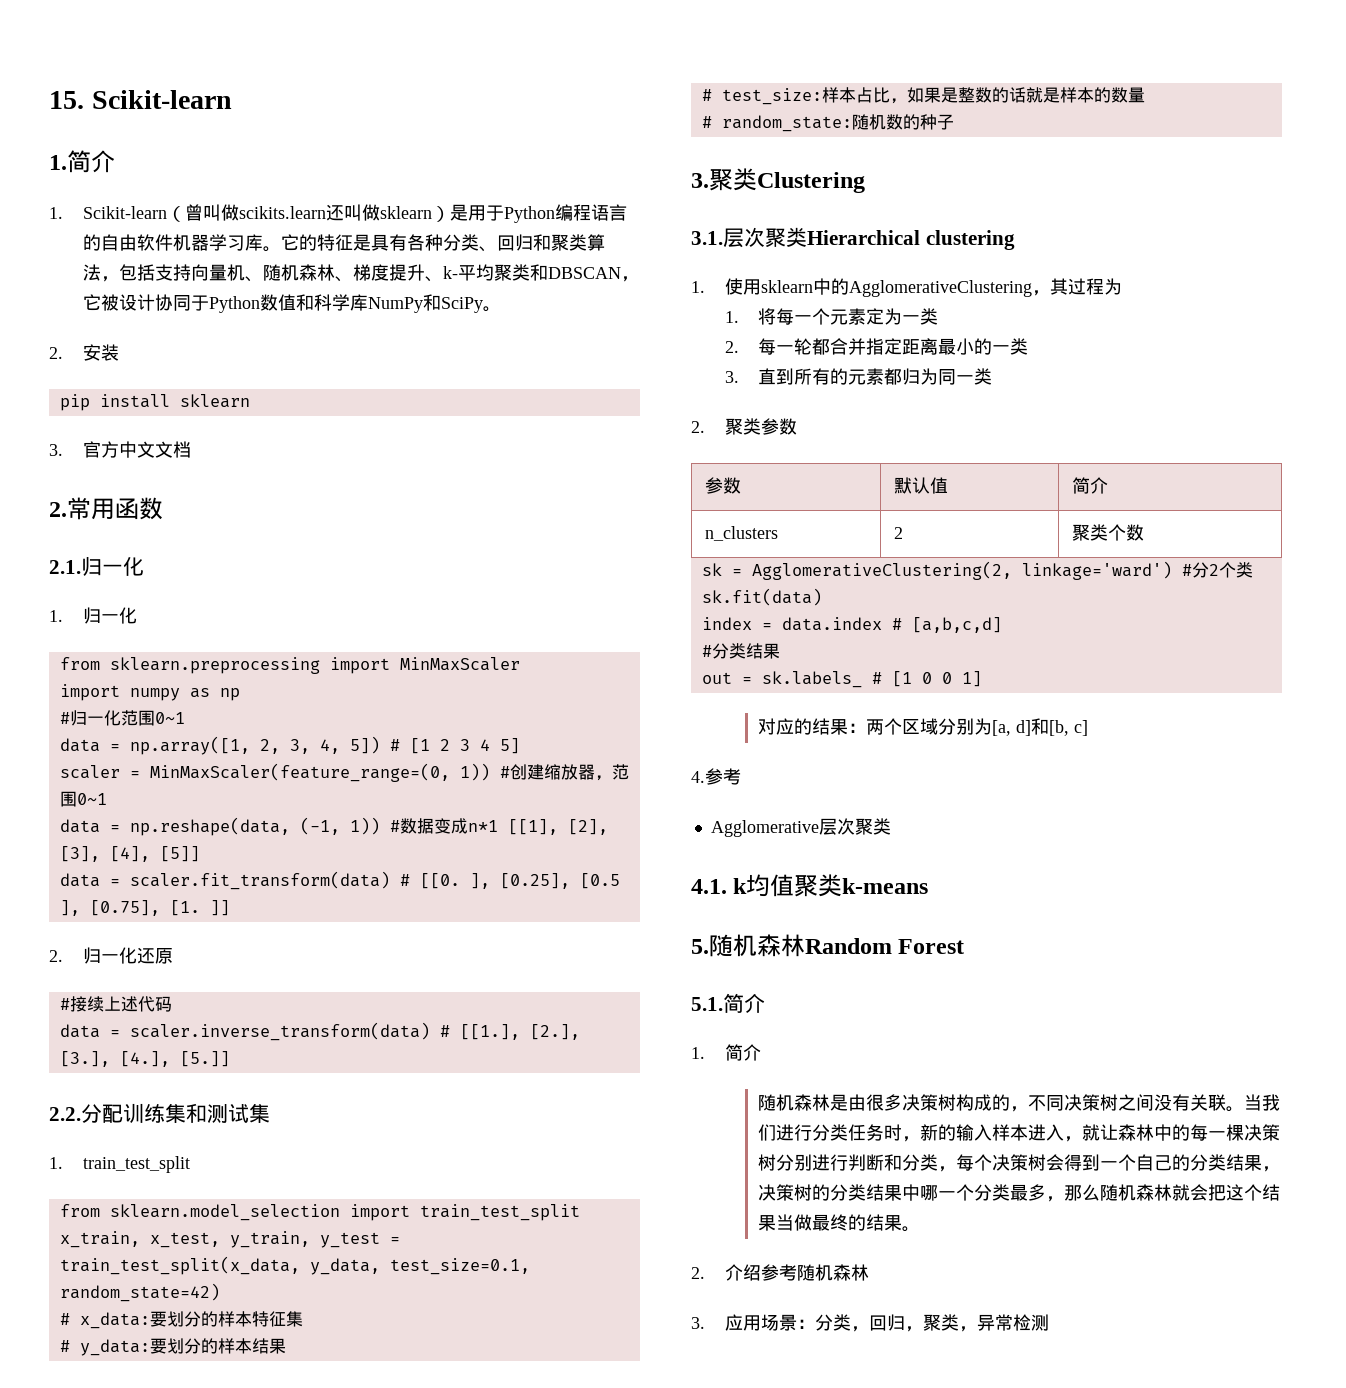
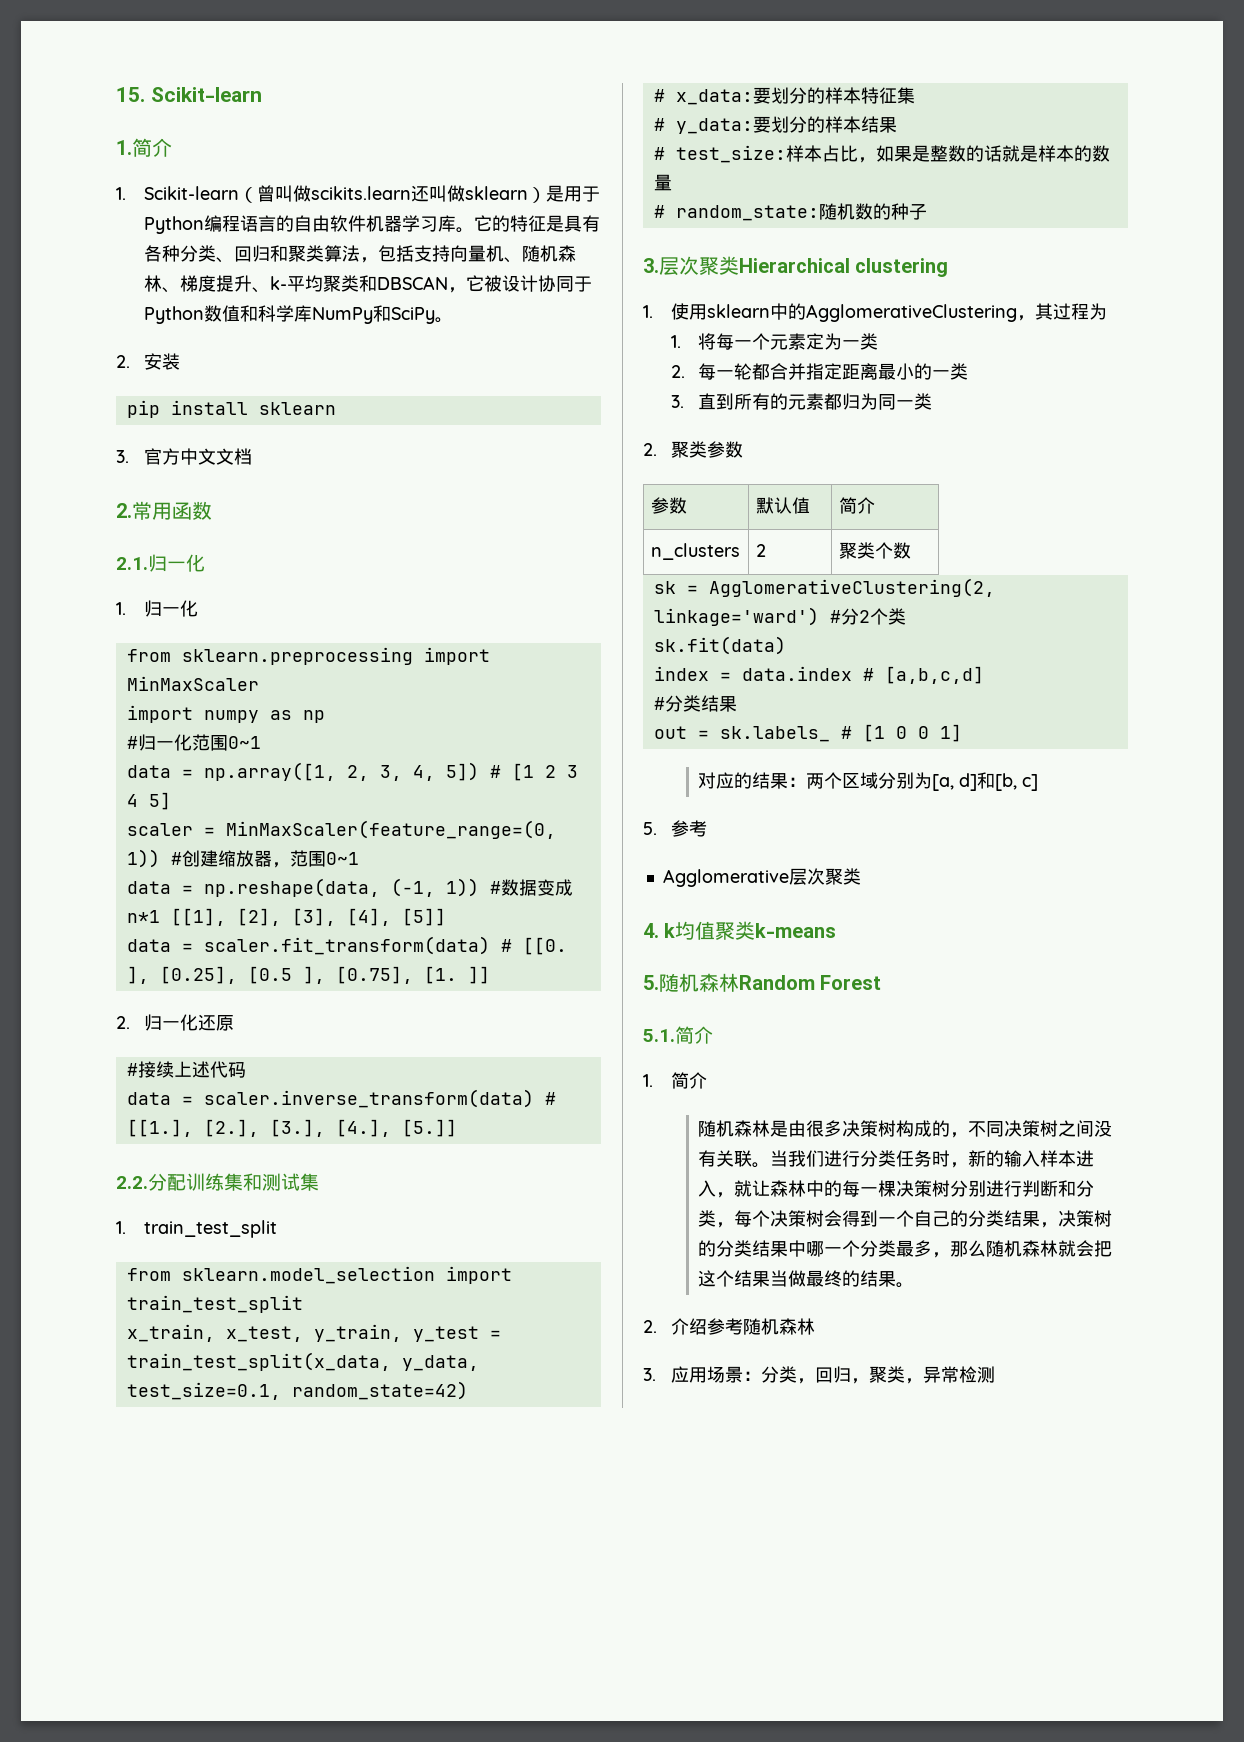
- 3.聚类Clustering
- 3.1.层次聚类Hierarchical clustering
+ 3.层次聚类Hierarchical clustering
- 4.参考
+ 5.参考
- 4.1. k均值聚类k-means
+ 4. k均值聚类k-means

